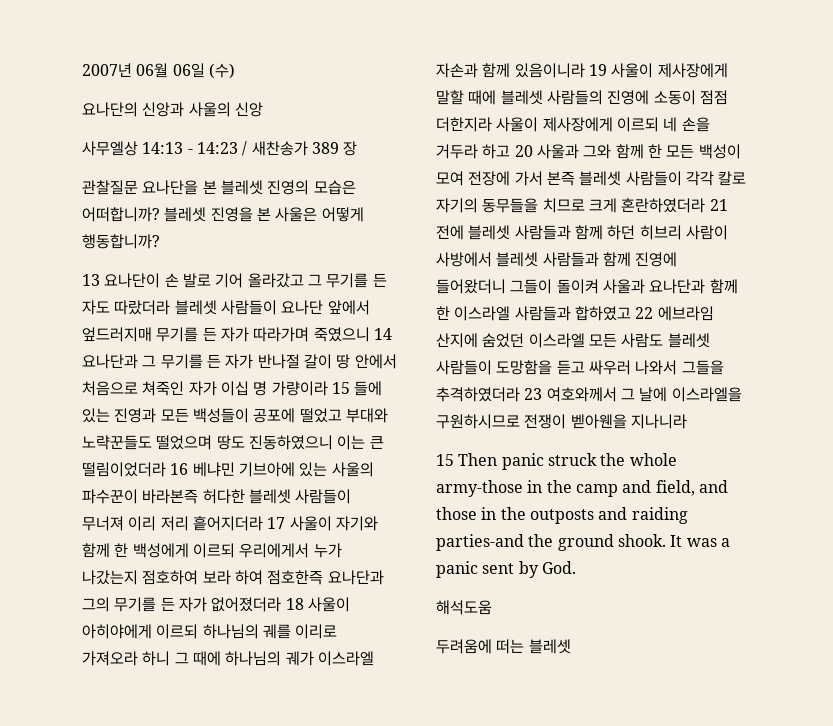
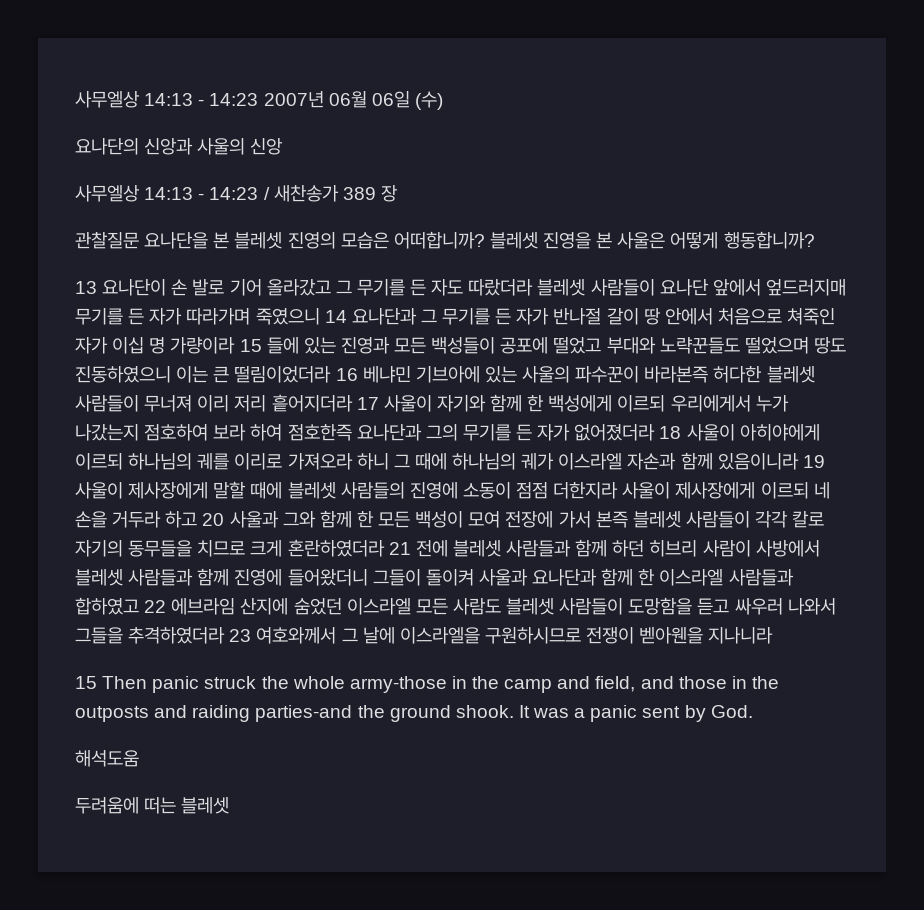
- 2007년 06월 06일 (수)
+ 사무엘상 14:13 - 14:23 2007년 06월 06일 (수)

